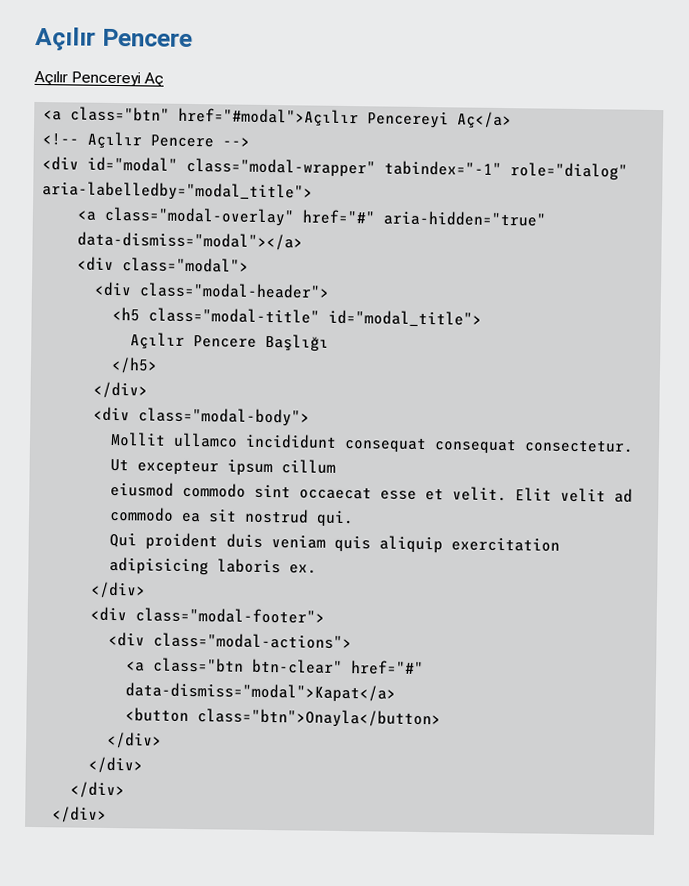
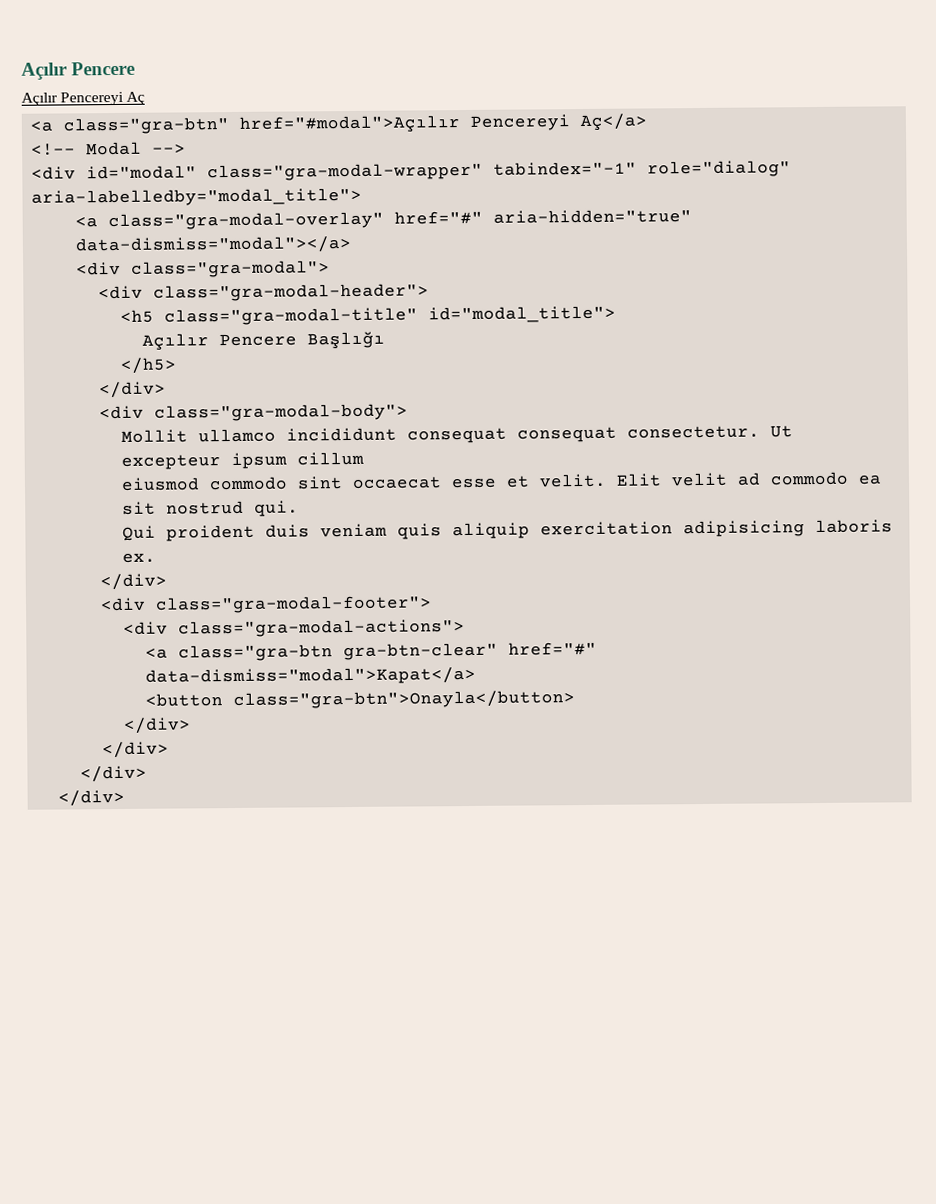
- <a class="btn" href="#modal">Açılır Pencereyi Aç</a>
+ <a class="gra-btn" href="#modal">Açılır Pencereyi Aç</a>
- <!-- Açılır Pencere -->
+ <!-- Modal -->
- <div id="modal" class="modal-wrapper" tabindex="-1" role="dialog" aria-labelledby="modal_title">
+ <div id="modal" class="gra-modal-wrapper" tabindex="-1" role="dialog" aria-labelledby="modal_title">
- <a class="modal-overlay" href="#" aria-hidden="true" data-dismiss="modal"></a>
+ <a class="gra-modal-overlay" href="#" aria-hidden="true" data-dismiss="modal"></a>
- <div class="modal">
- <div class="modal-header">
+ <div class="gra-modal">
+ <div class="gra-modal-header">
- <h5 class="modal-title" id="modal_title">
+ <h5 class="gra-modal-title" id="modal_title">
- <div class="modal-body">
+ <div class="gra-modal-body">
- <div class="modal-footer">
- <div class="modal-actions">
- <a class="btn btn-clear" href="#" data-dismiss="modal">Kapat</a>
+ <div class="gra-modal-footer">
+ <div class="gra-modal-actions">
+ <a class="gra-btn gra-btn-clear" href="#" data-dismiss="modal">Kapat</a>
- <button class="btn">Onayla</button>
+ <button class="gra-btn">Onayla</button>

